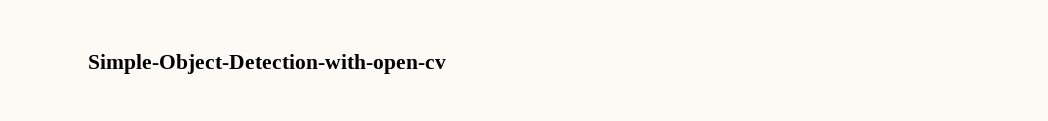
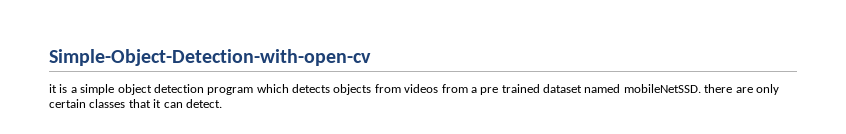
+ it is a simple object detection program which detects objects from videos from a pre trained dataset named mobileNetSSD. there are only certain classes that it can detect.

